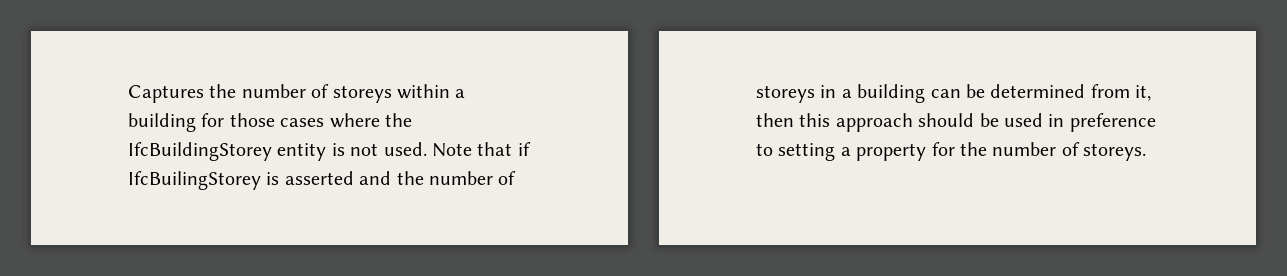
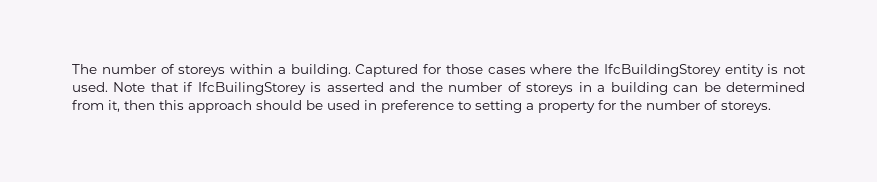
- Captures the number of storeys within a building for those cases where the IfcBuildingStorey entity is not used.
+ The number of storeys within a building. Captured for those cases where the IfcBuildingStorey entity is not used.

